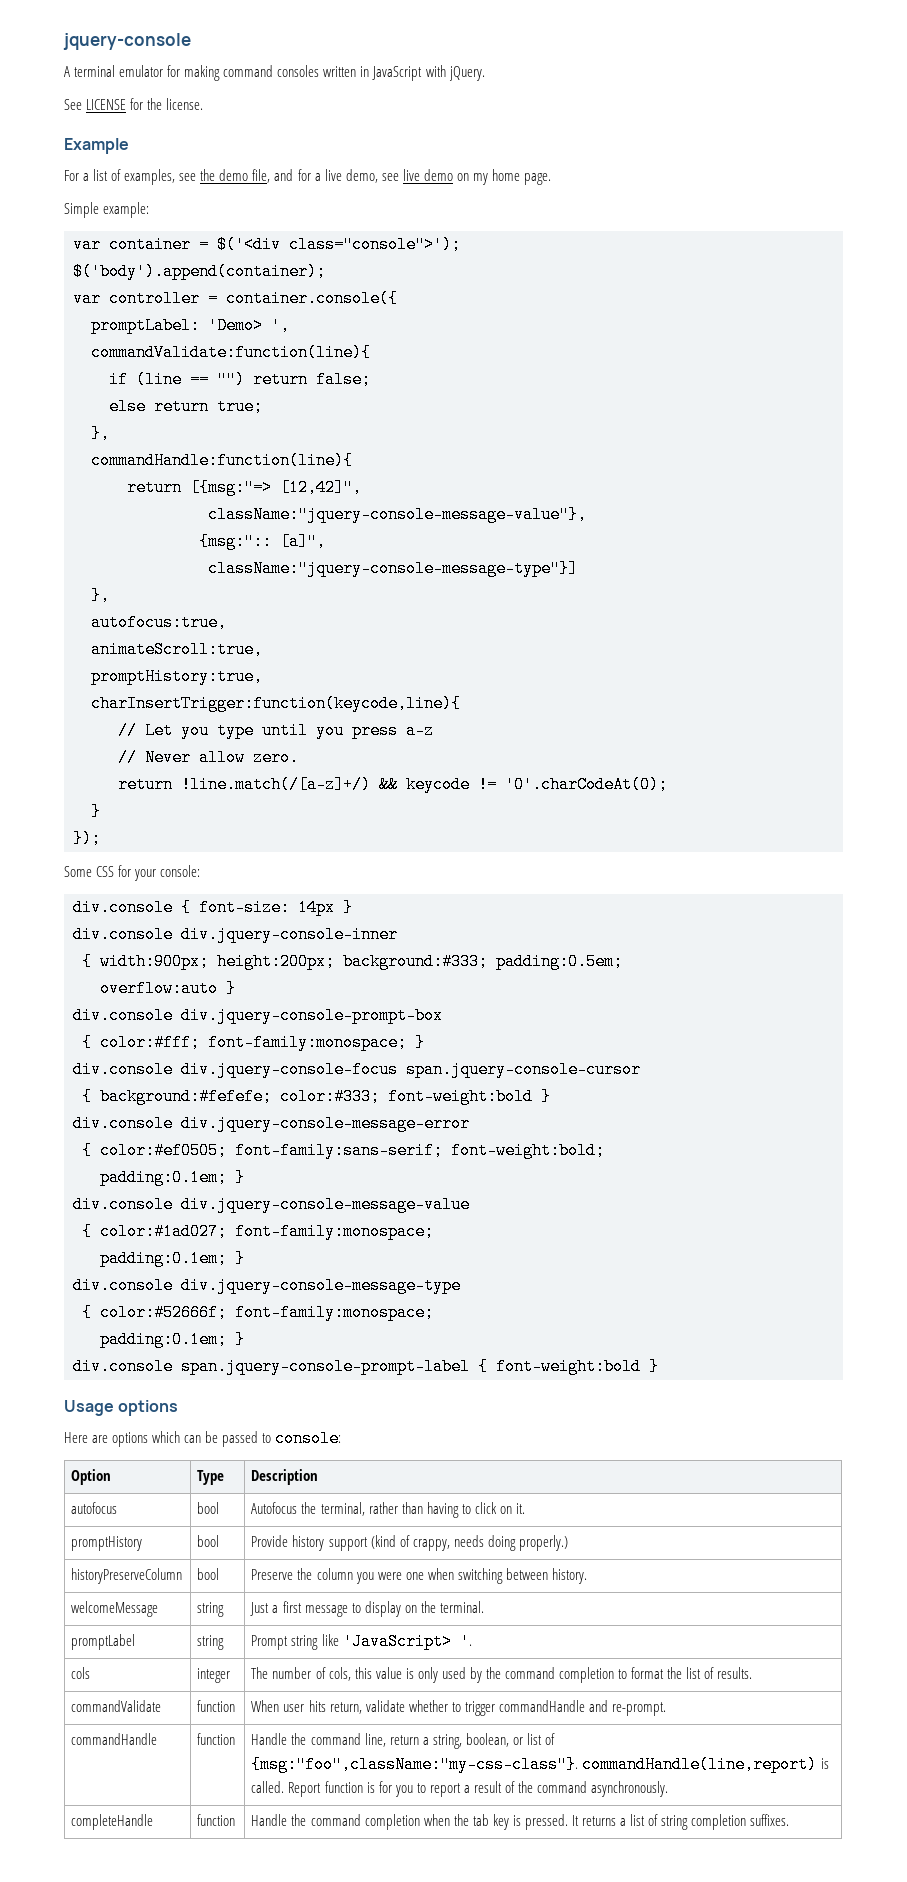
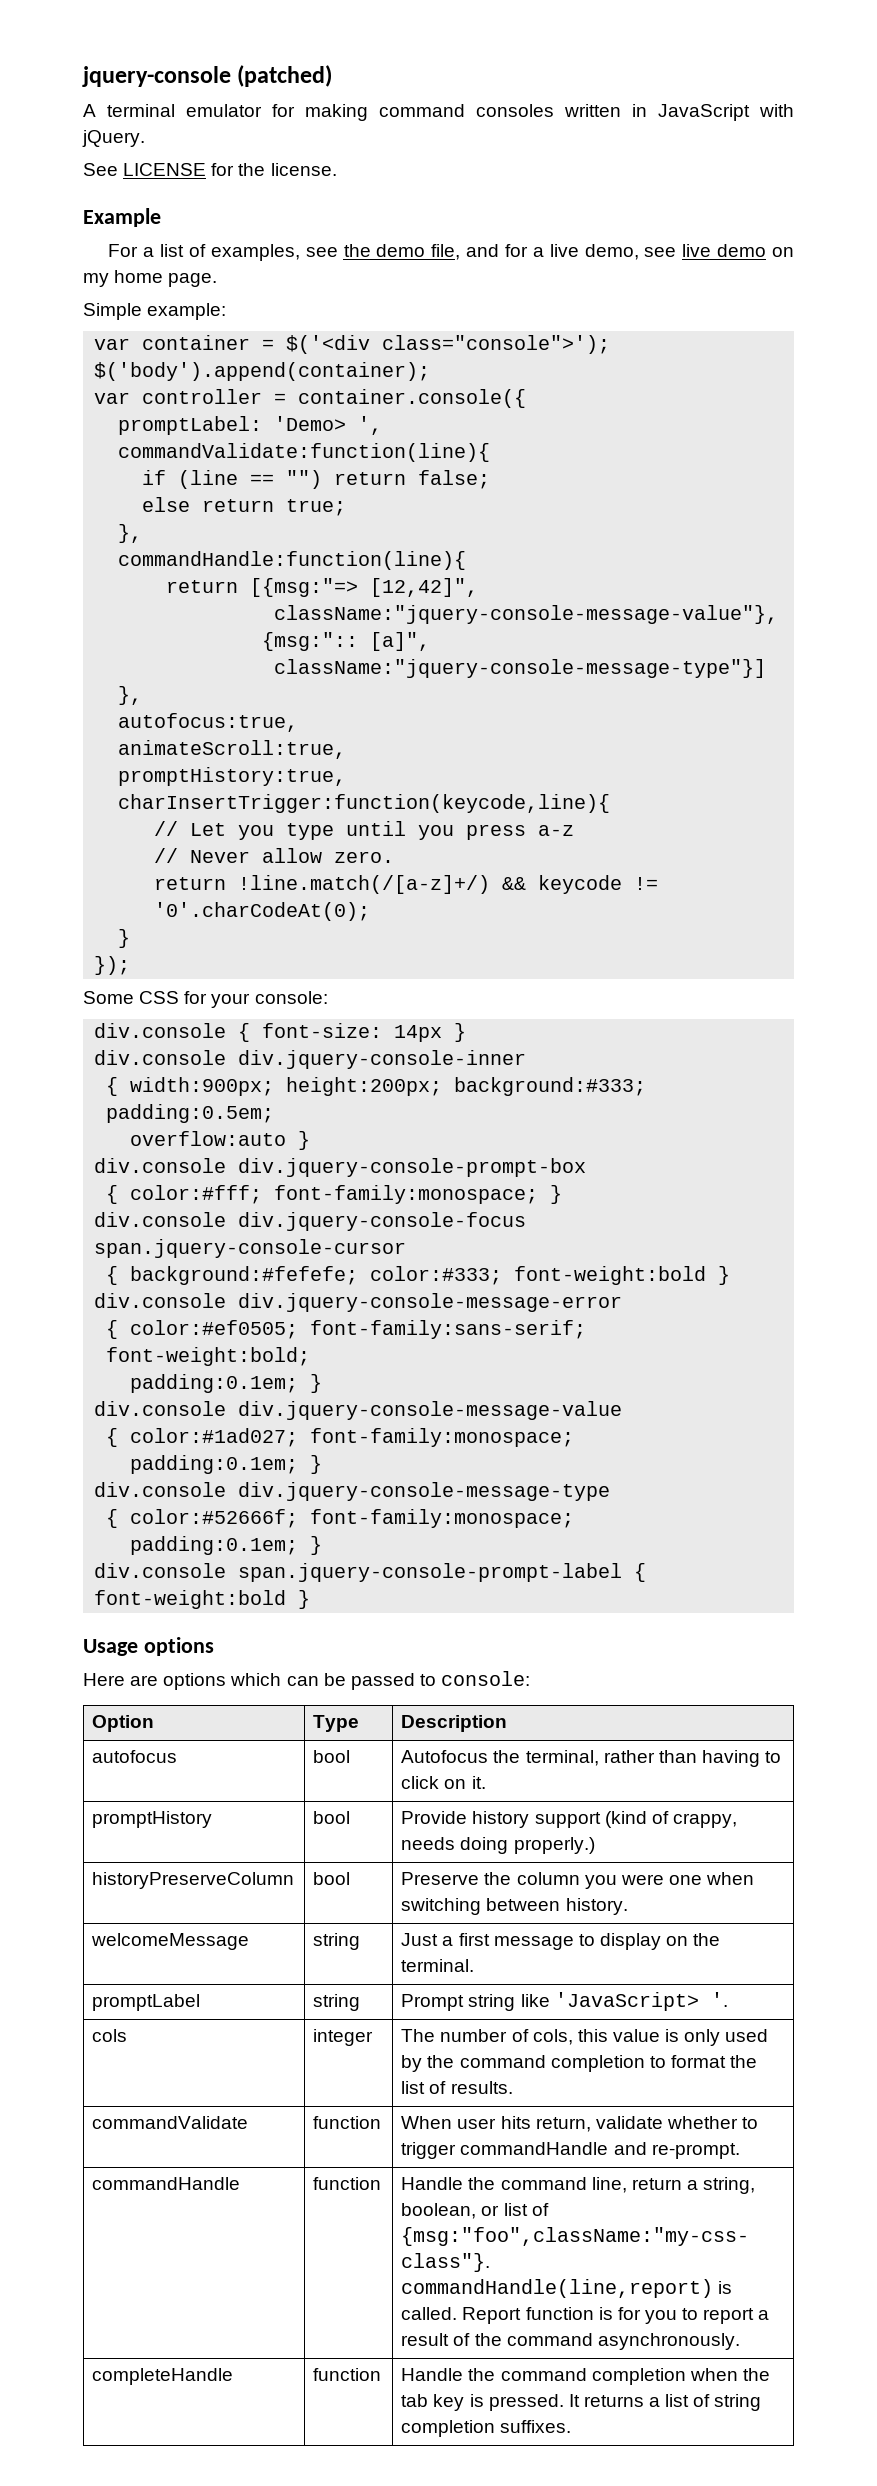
- jquery-console
+ jquery-console (patched)

